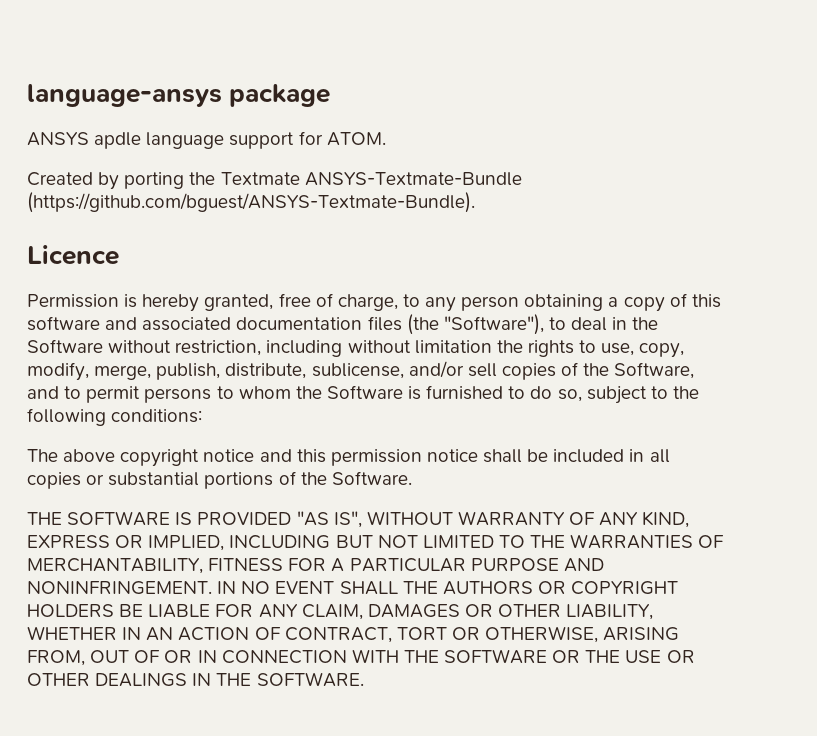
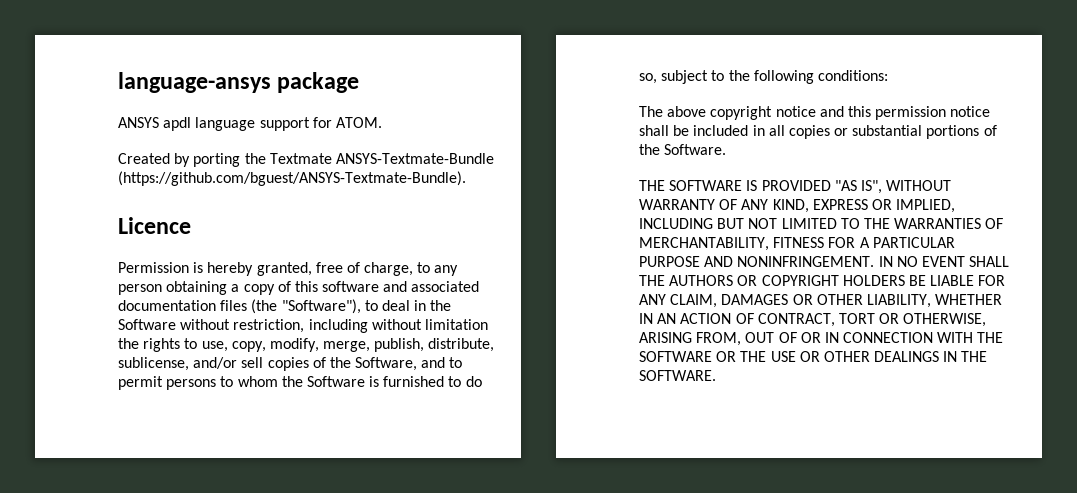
- ANSYS apdle language support for ATOM.
+ ANSYS apdl language support for ATOM.

